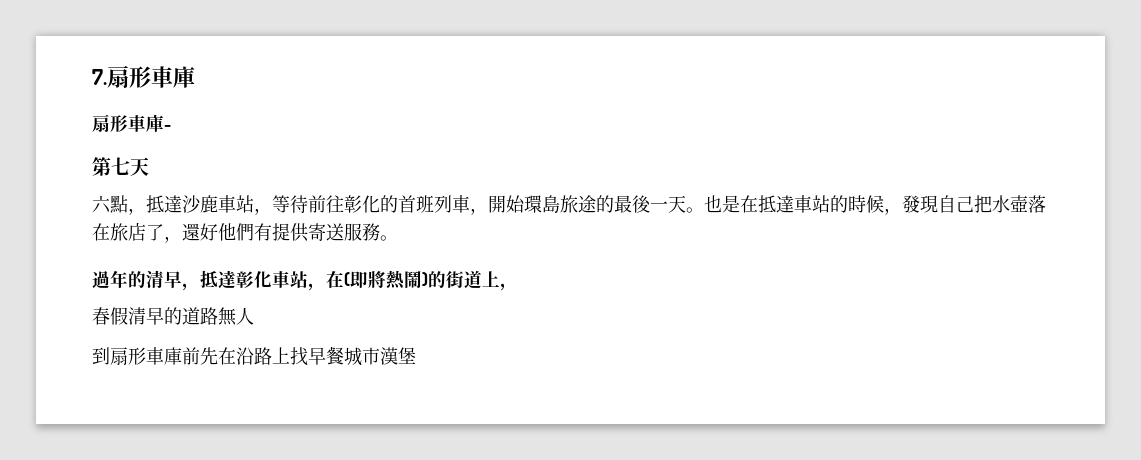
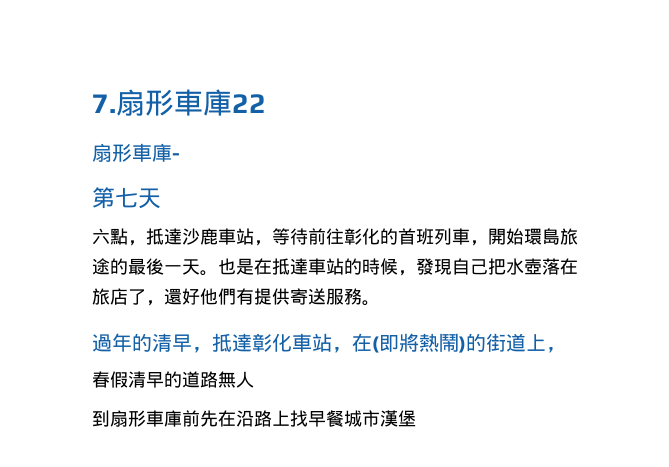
- 7.扇形車庫
+ 7.扇形車庫22

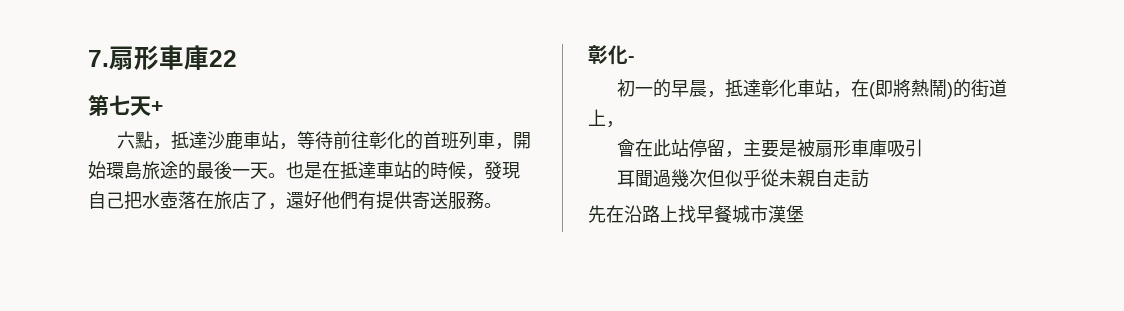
- 扇形車庫-
- 第七天
+ 第七天+
- 過年的清早，抵達彰化車站，在(即將熱鬧)的街道上，
+ 彰化-
+ 初一的早晨，抵達彰化車站，在(即將熱鬧)的街道上，
- 春假清早的道路無人
- 到扇形車庫前先在沿路上找早餐城市漢堡
+ 會在此站停留，主要是被扇形車庫吸引
+ 耳聞過幾次但似乎從未親自走訪
+ 先在沿路上找早餐城市漢堡

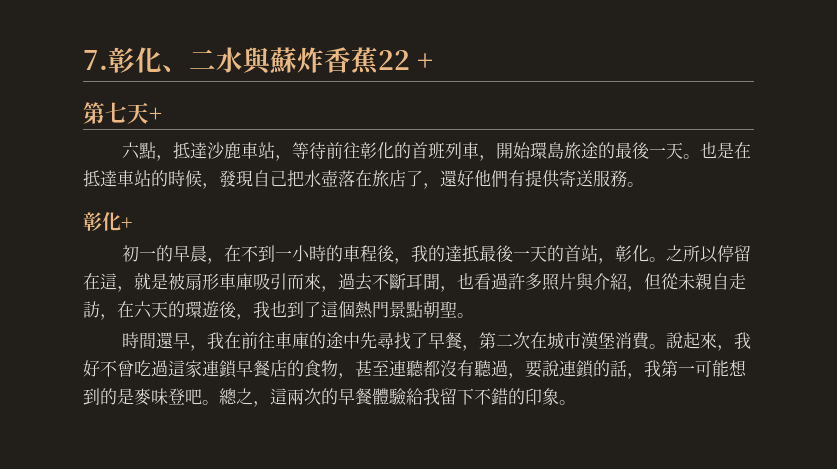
- 7.扇形車庫22
+ 7.彰化、二水與蘇炸香蕉22 +
- 彰化-
+ 彰化+
- 初一的早晨，抵達彰化車站，在(即將熱鬧)的街道上，
- 會在此站停留，主要是被扇形車庫吸引
- 耳聞過幾次但似乎從未親自走訪
- 先在沿路上找早餐城市漢堡
+ 初一的早晨，在不到一小時的車程後，我的達抵最後一天的首站，彰化。之所以停留在這，就是被扇形車庫吸引而來，過去不斷耳聞，也看過許多照片與介紹，但從未親自走訪，在六天的環遊後，我也到了這個熱門景點朝聖。
+ 時間還早，我在前往車庫的途中先尋找了早餐，第二次在城市漢堡消費。說起來，我好不曾吃過這家連鎖早餐店的食物，甚至連聽都沒有聽過，要說連鎖的話，我第一可能想到的是麥味登吧。總之，這兩次的早餐體驗給我留下不錯的印象。

